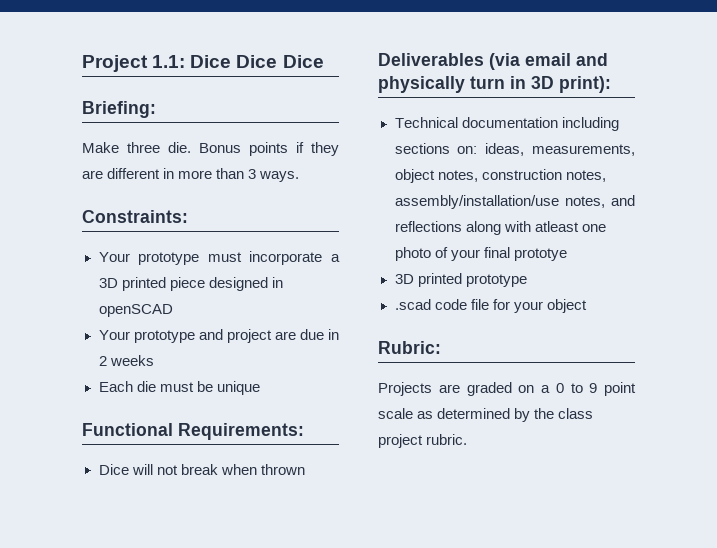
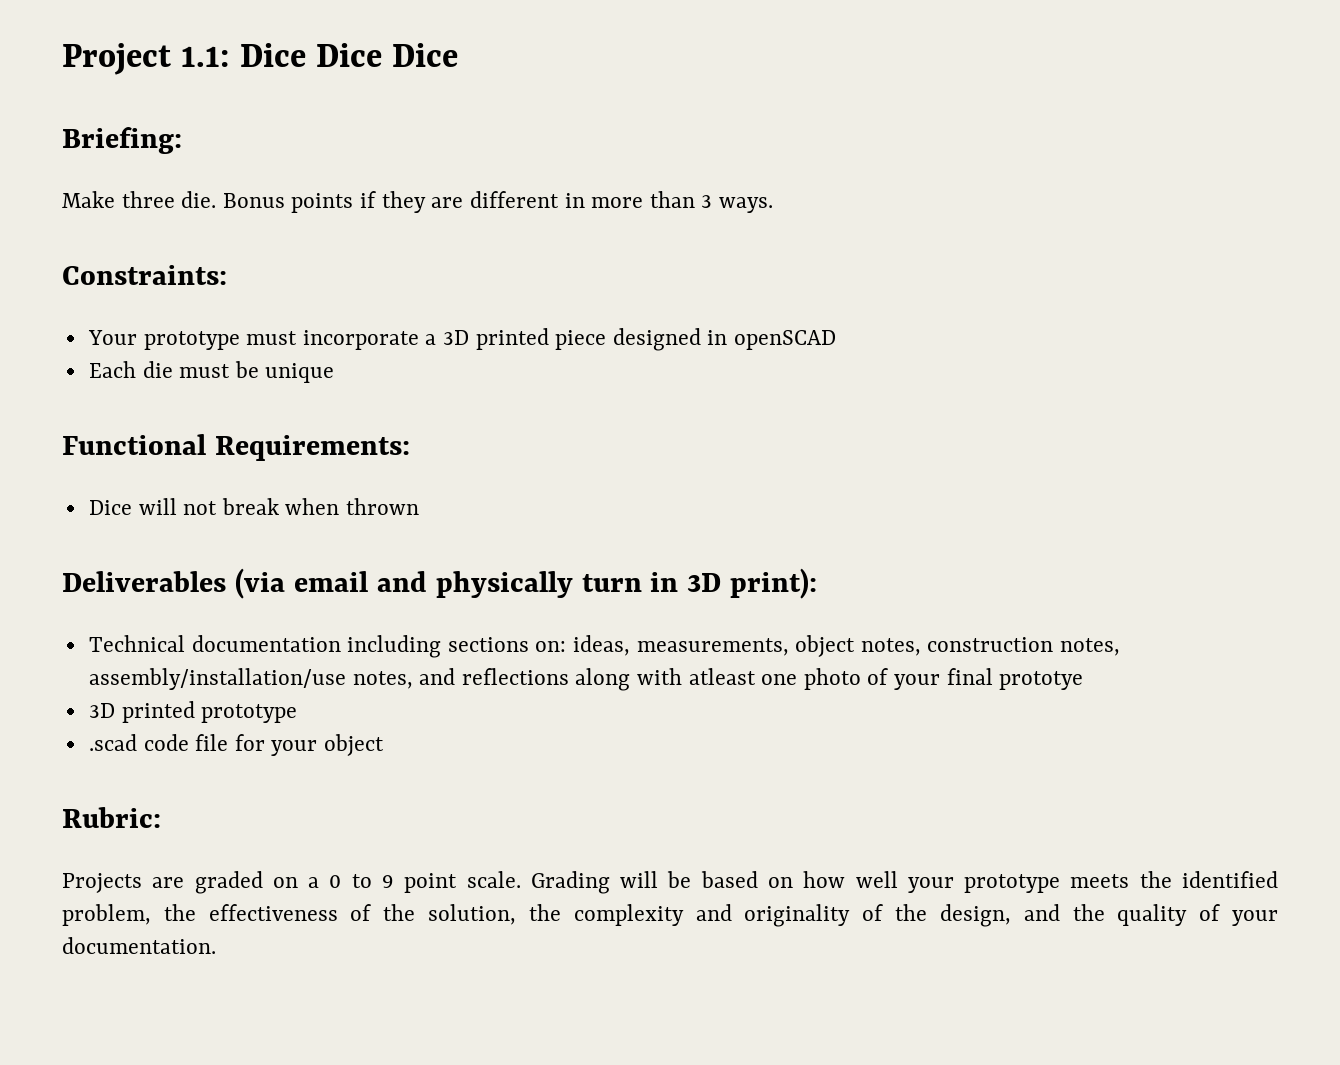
- Your prototype and project are due in 2 weeks
- Projects are graded on a 0 to 9 point scale as determined by the class project rubric.
+ Projects are graded on a 0 to 9 point scale. Grading will be based on how well your prototype meets the identified problem, the effectiveness of the solution, the complexity and originality of the design, and the quality of your documentation.

